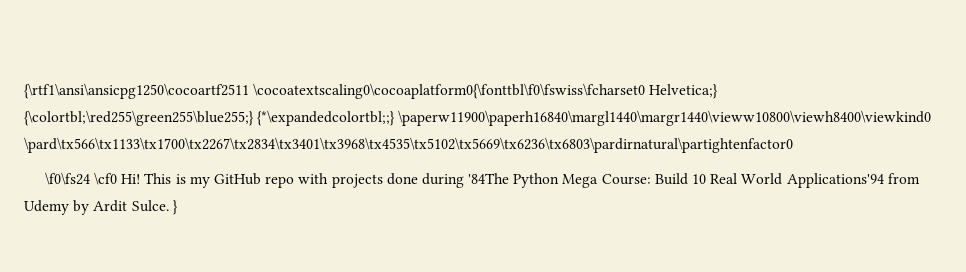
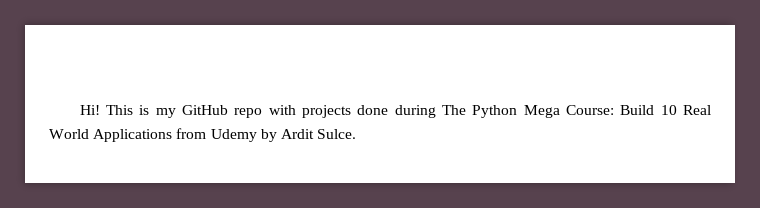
- {\rtf1\ansi\ansicpg1250\cocoartf2511 \cocoatextscaling0\cocoaplatform0{\fonttbl\f0\fswiss\fcharset0 Helvetica;} {\colortbl;\red255\green255\blue255;} {*\expandedcolortbl;;} \paperw11900\paperh16840\margl1440\margr1440\vieww10800\viewh8400\viewkind0 \pard\tx566\tx1133\tx1700\tx2267\tx2834\tx3401\tx3968\tx4535\tx5102\tx5669\tx6236\tx6803\pardirnatural\partightenfactor0
- \f0\fs24 \cf0 Hi!
+ Hi!
- This is my GitHub repo with projects done during '84The Python Mega Course: Build 10 Real World Applications'94 from Udemy by Ardit Sulce. }
+ This is my GitHub repo with projects done during The Python Mega Course: Build 10 Real World Applications from Udemy by Ardit Sulce.

